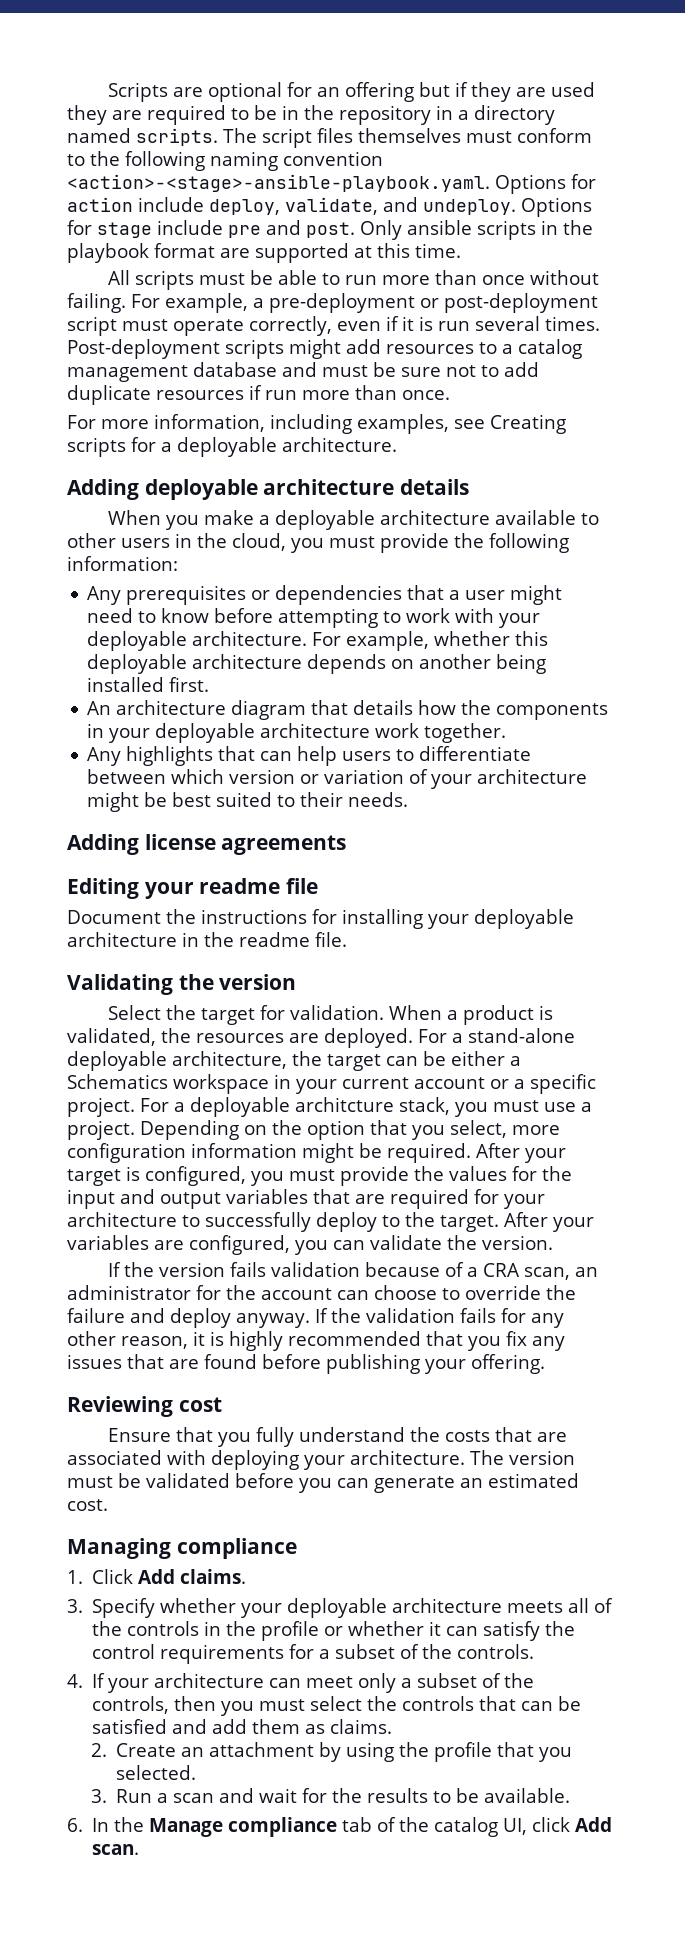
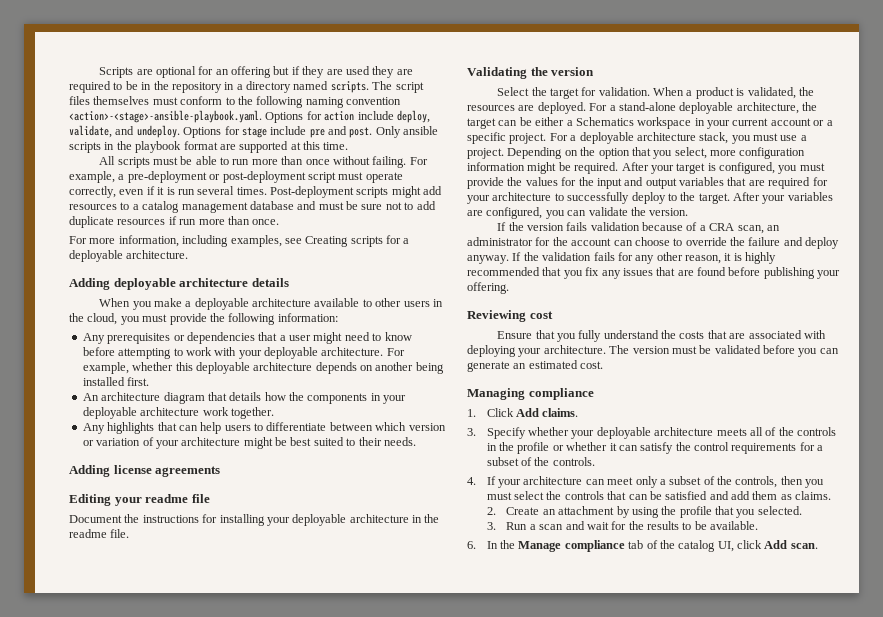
- For a deployable architcture stack, you must use a project.
+ For a deployable architecture stack, you must use a project.

